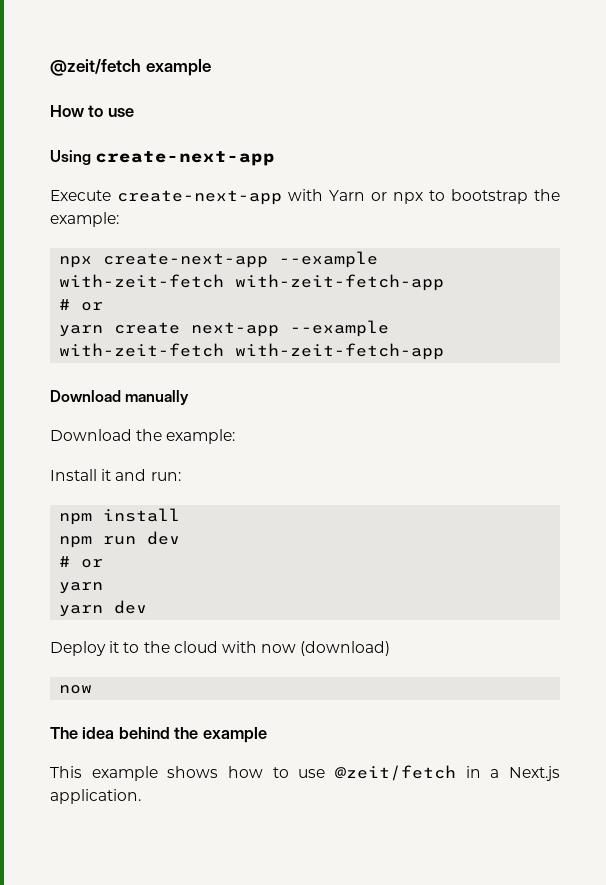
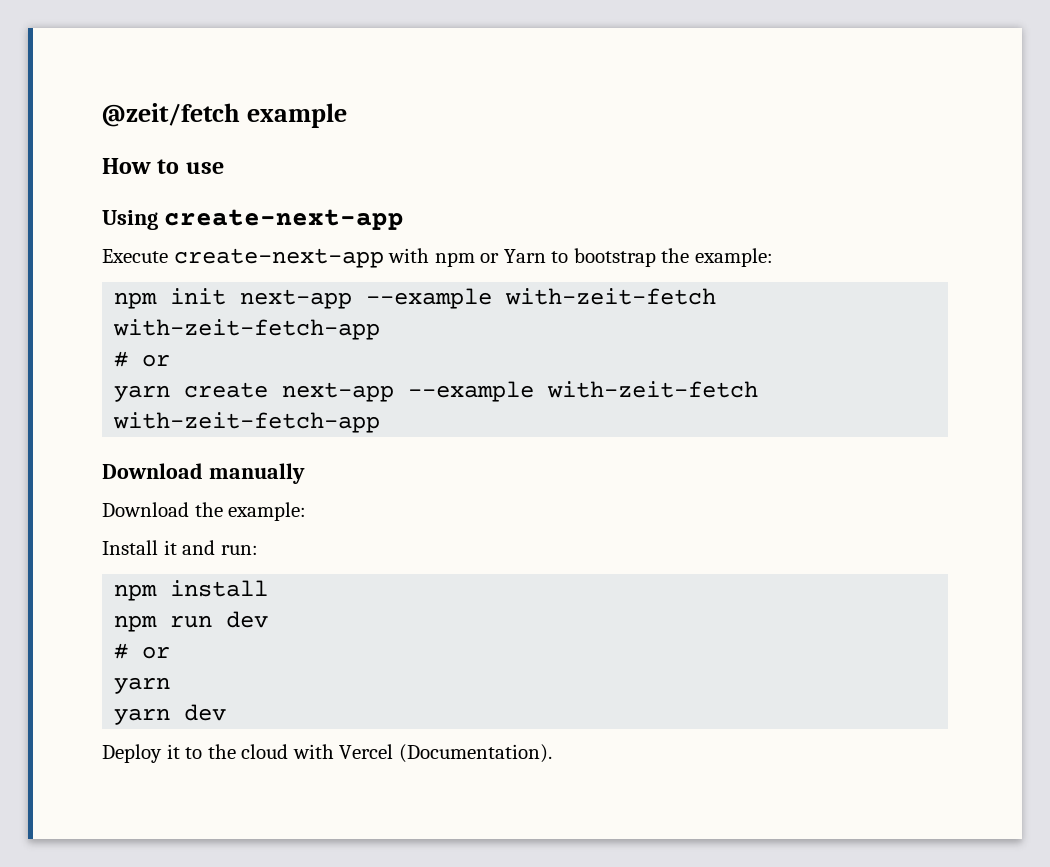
- Execute create-next-app with Yarn or npx to bootstrap the example:
+ Execute create-next-app with npm or Yarn to bootstrap the example:
- npx create-next-app --example with-zeit-fetch with-zeit-fetch-app
+ npm init next-app --example with-zeit-fetch with-zeit-fetch-app
- Deploy it to the cloud with now (download)
- now
- The idea behind the example
- This example shows how to use @zeit/fetch in a Next.js application.
+ Deploy it to the cloud with Vercel (Documentation).

